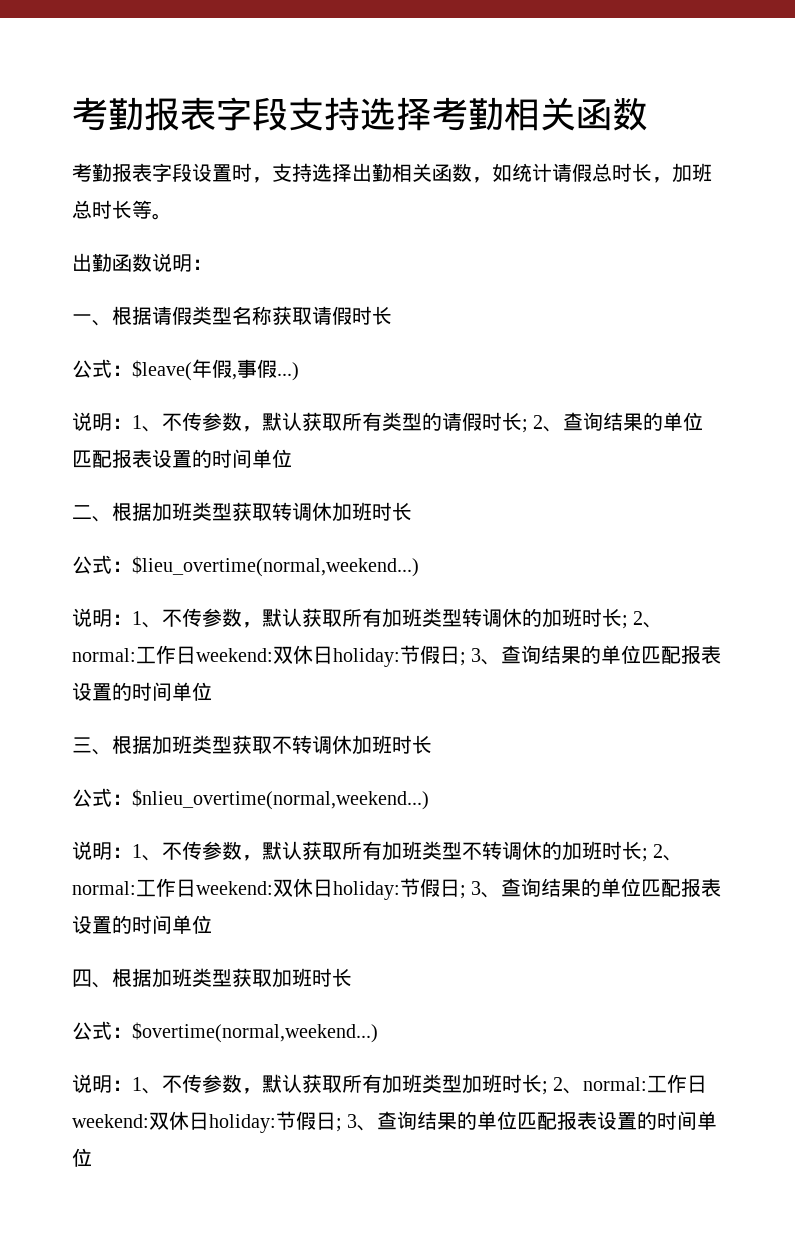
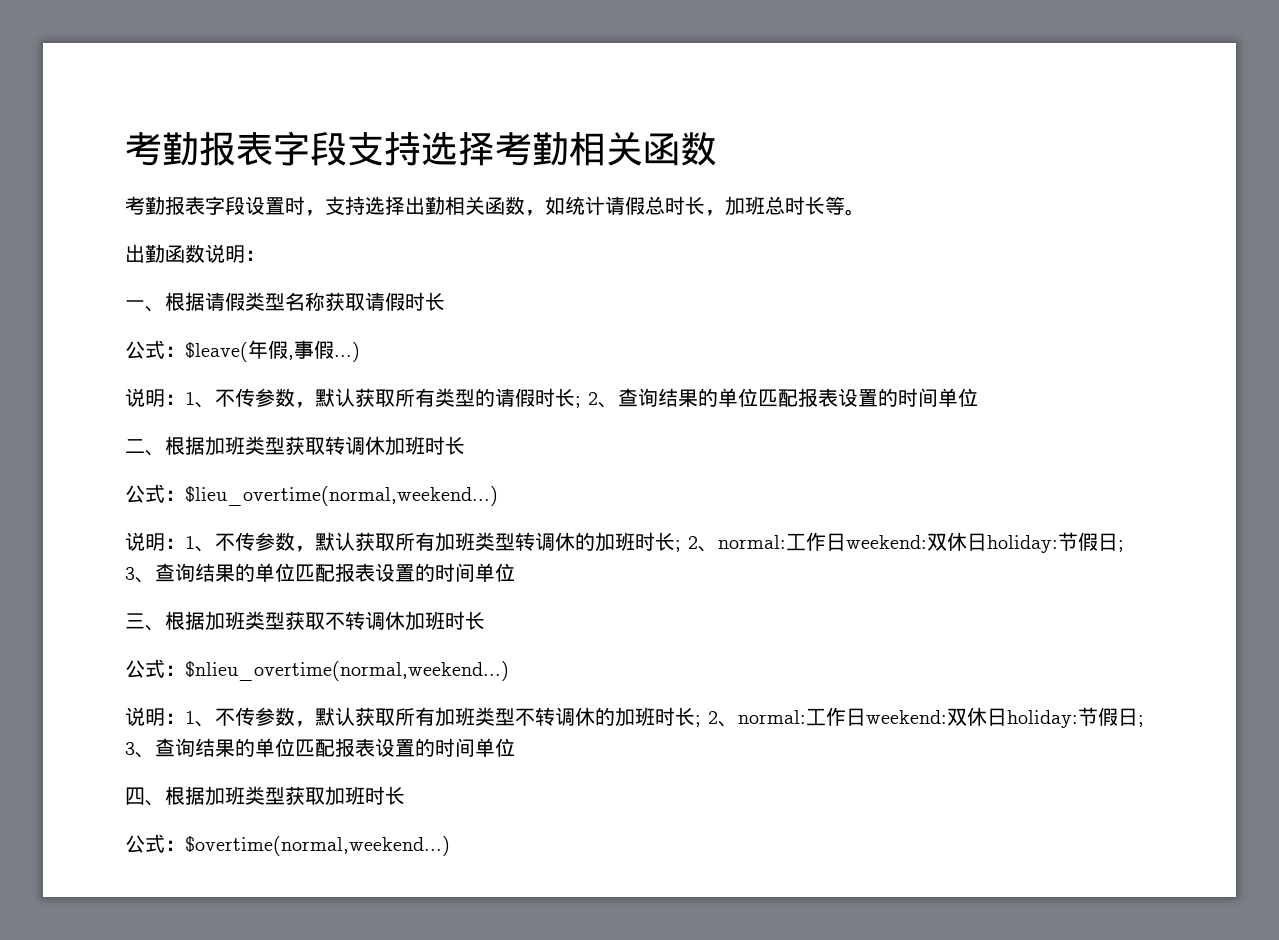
- 说明：1、不传参数，默认获取所有加班类型加班时长; 2、normal:工作日weekend:双休日holiday:节假日; 3、查询结果的单位匹配报表设置的时间单位

